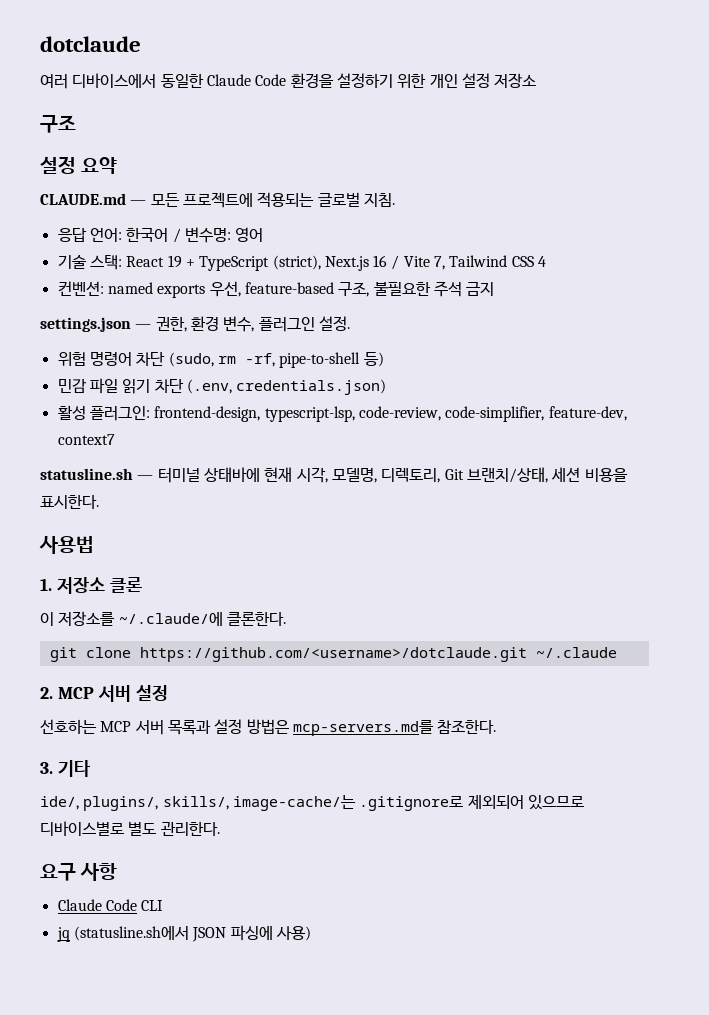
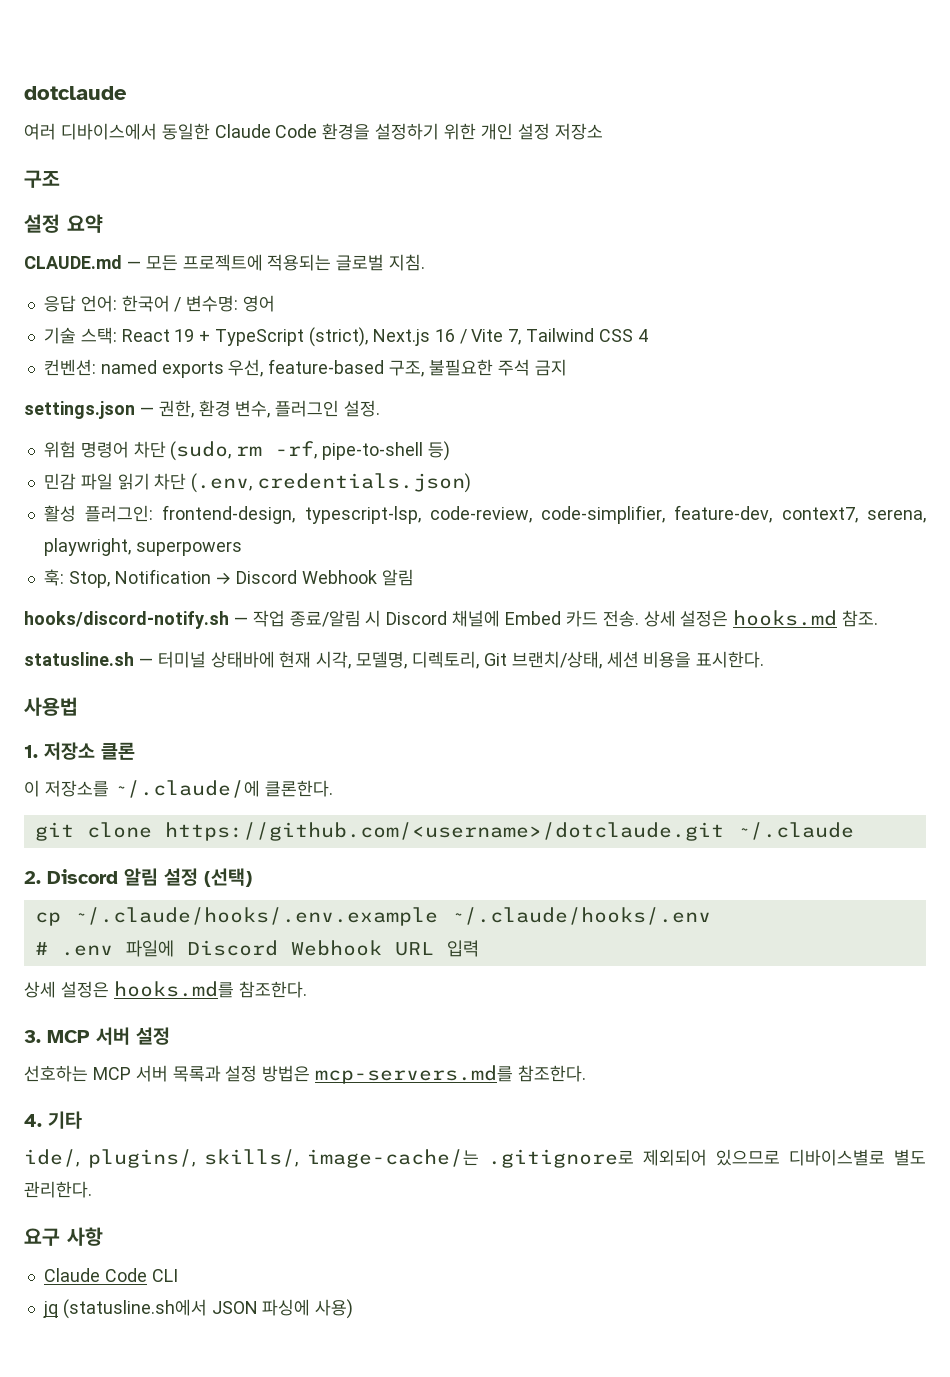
- 활성 플러그인: frontend-design, typescript-lsp, code-review, code-simplifier, feature-dev, context7
+ 활성 플러그인: frontend-design, typescript-lsp, code-review, code-simplifier, feature-dev, context7, serena, playwright, superpowers
+ 훅: Stop, Notification → Discord Webhook 알림
+ hooks/discord-notify.sh — 작업 종료/알림 시 Discord 채널에 Embed 카드 전송. 상세 설정은 hooks.md 참조.
- 2. MCP 서버 설정
+ 2. Discord 알림 설정 (선택)
+ cp ~/.claude/hooks/.env.example ~/.claude/hooks/.env
+ # .env 파일에 Discord Webhook URL 입력
+ 상세 설정은 hooks.md를 참조한다.
+ 3. MCP 서버 설정
- 3. 기타
+ 4. 기타

